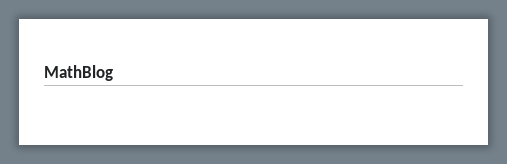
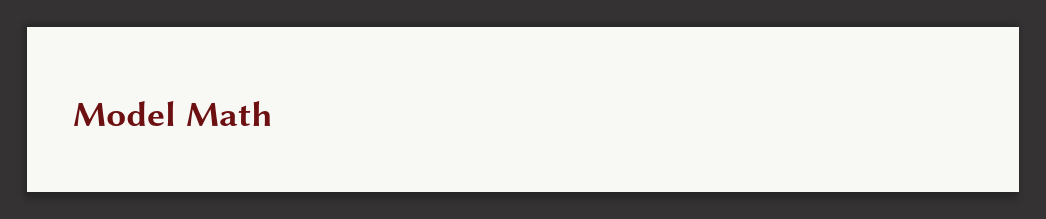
- MathBlog
+ Model Math

